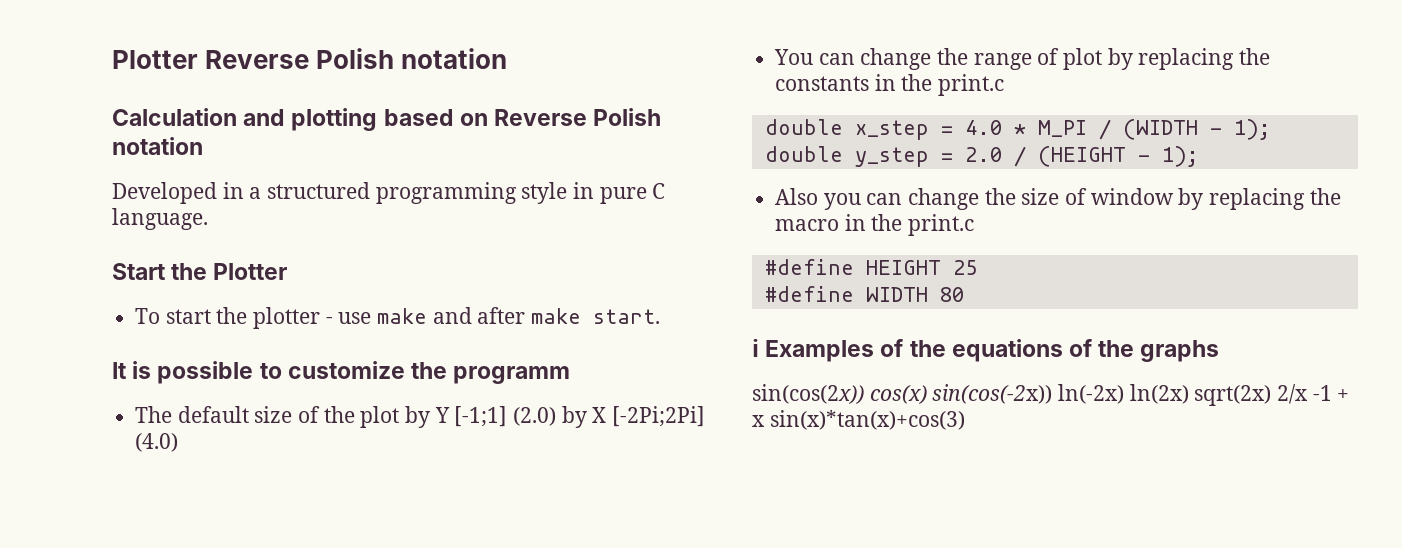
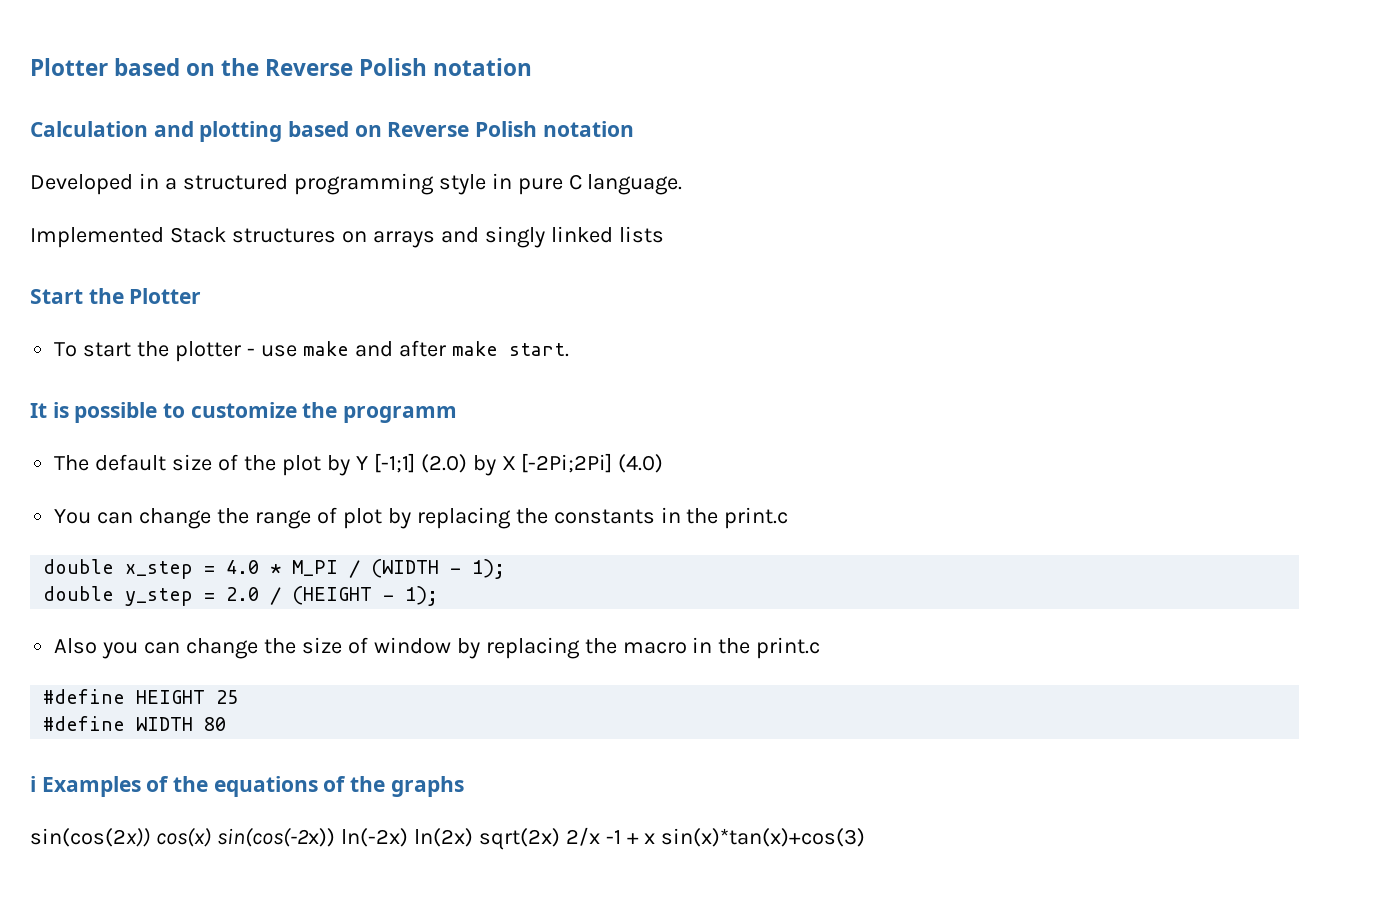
- Plotter Reverse Polish notation
+ Plotter based on the Reverse Polish notation
+ Implemented Stack structures on arrays and singly linked lists

